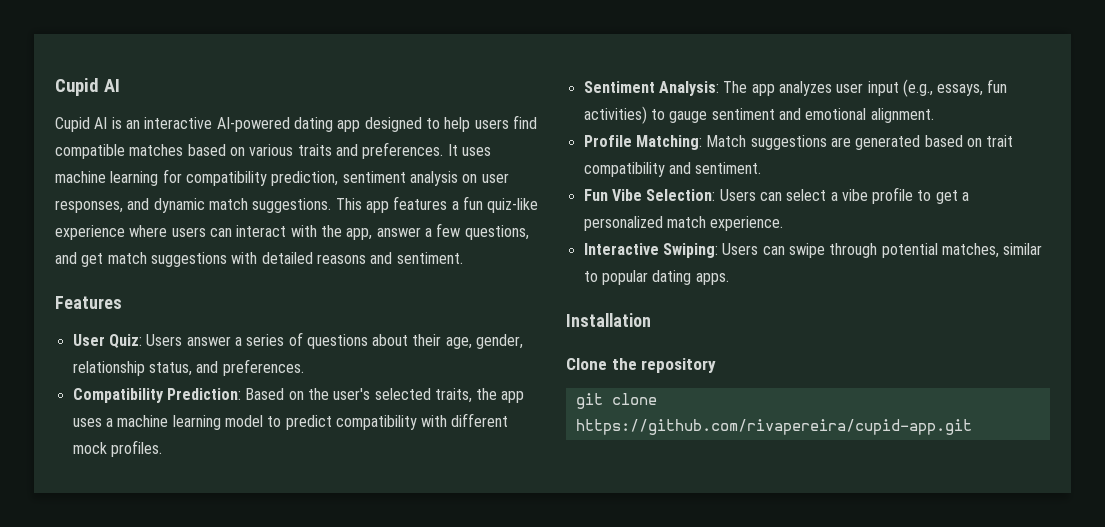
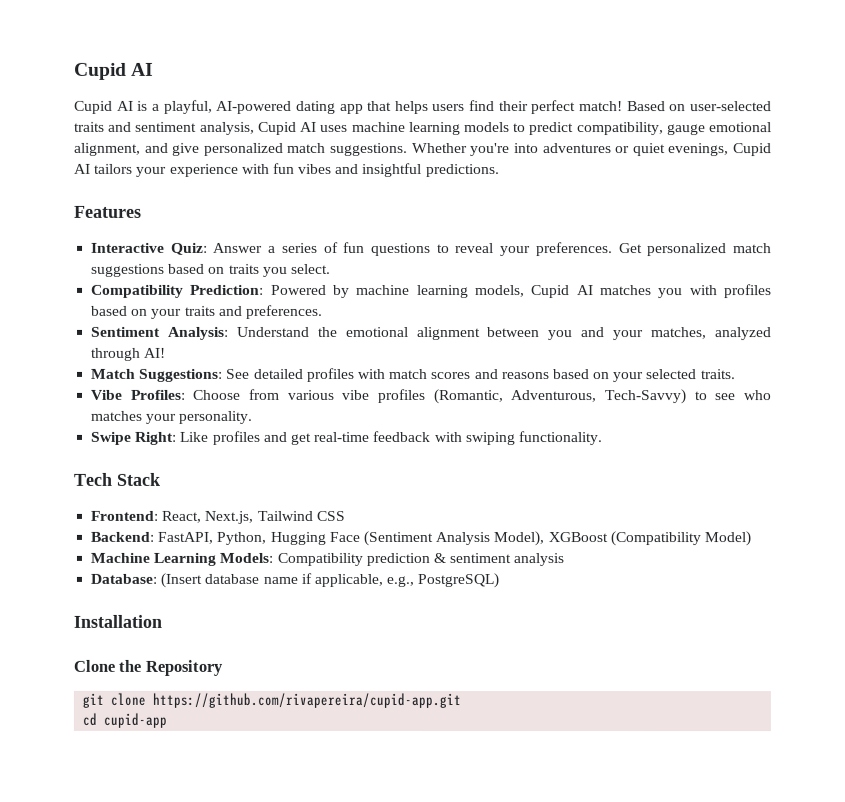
- Cupid AI is an interactive AI-powered dating app designed to help users find compatible matches based on various traits and preferences. It uses machine learning for compatibility prediction, sentiment analysis on user responses, and dynamic match suggestions. This app features a fun quiz-like experience where users can interact with the app, answer a few questions, and get match suggestions with detailed reasons and sentiment.
+ Cupid AI is a playful, AI-powered dating app that helps users find their perfect match! Based on user-selected traits and sentiment analysis, Cupid AI uses machine learning models to predict compatibility, gauge emotional alignment, and give personalized match suggestions. Whether you're into adventures or quiet evenings, Cupid AI tailors your experience with fun vibes and insightful predictions.
  Features
- User Quiz: Users answer a series of questions about their age, gender, relationship status, and preferences.
- Compatibility Prediction: Based on the user's selected traits, the app uses a machine learning model to predict compatibility with different mock profiles.
- Sentiment Analysis: The app analyzes user input (e.g., essays, fun activities) to gauge sentiment and emotional alignment.
- Profile Matching: Match suggestions are generated based on trait compatibility and sentiment.
- Fun Vibe Selection: Users can select a vibe profile to get a personalized match experience.
- Interactive Swiping: Users can swipe through potential matches, similar to popular dating apps.
+ Interactive Quiz: Answer a series of fun questions to reveal your preferences. Get personalized match suggestions based on traits you select.
+ Compatibility Prediction: Powered by machine learning models, Cupid AI matches you with profiles based on your traits and preferences.
+ Sentiment Analysis: Understand the emotional alignment between you and your matches, analyzed through AI!
+ Match Suggestions: See detailed profiles with match scores and reasons based on your selected traits.
+ Vibe Profiles: Choose from various vibe profiles (Romantic, Adventurous, Tech-Savvy) to see who matches your personality.
+ Swipe Right: Like profiles and get real-time feedback with swiping functionality.
+ Tech Stack
+ Frontend: React, Next.js, Tailwind CSS
+ Backend: FastAPI, Python, Hugging Face (Sentiment Analysis Model), XGBoost (Compatibility Model)
+ Machine Learning Models: Compatibility prediction & sentiment analysis
+ Database: (Insert database name if applicable, e.g., PostgreSQL)
- Clone the repository
+ Clone the Repository
+ cd cupid-app

